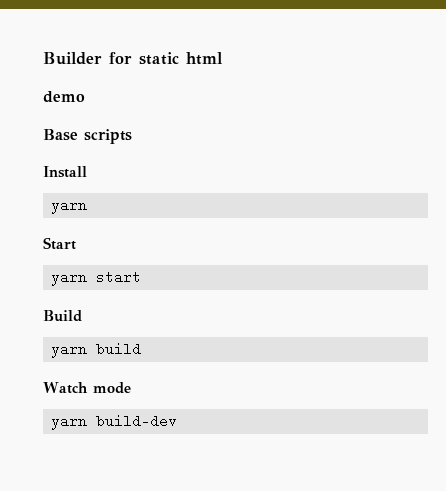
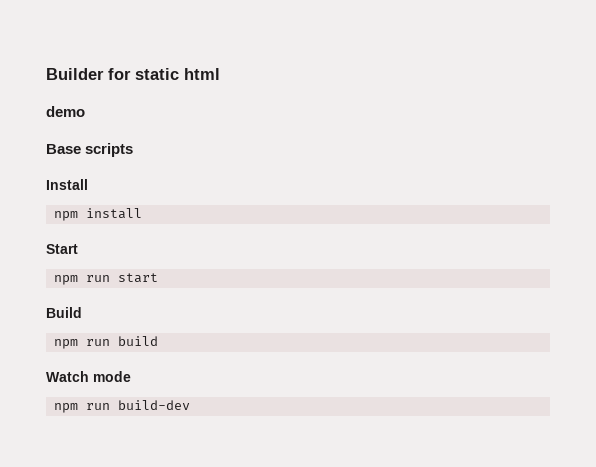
  Install
- yarn
+ npm install
- yarn start
+ npm run start
- yarn build
+ npm run build
- yarn build-dev
+ npm run build-dev

